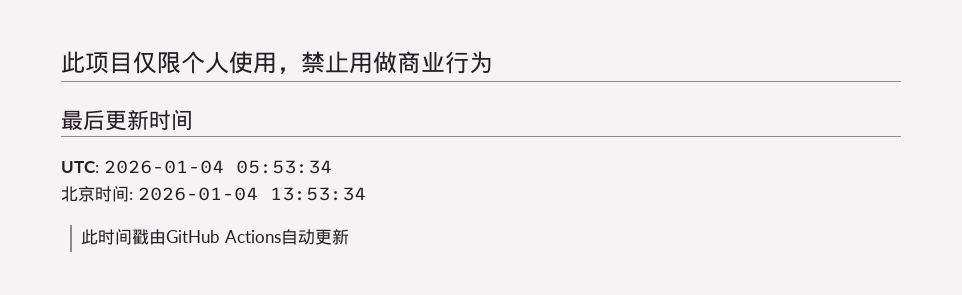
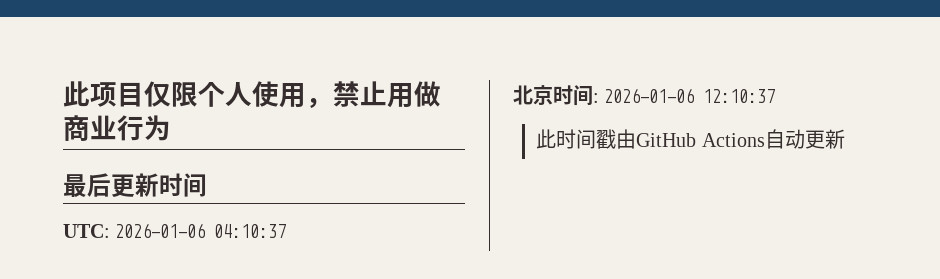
- UTC: 2026-01-04 05:53:34
+ UTC: 2026-01-06 04:10:37
- 北京时间: 2026-01-04 13:53:34
+ 北京时间: 2026-01-06 12:10:37

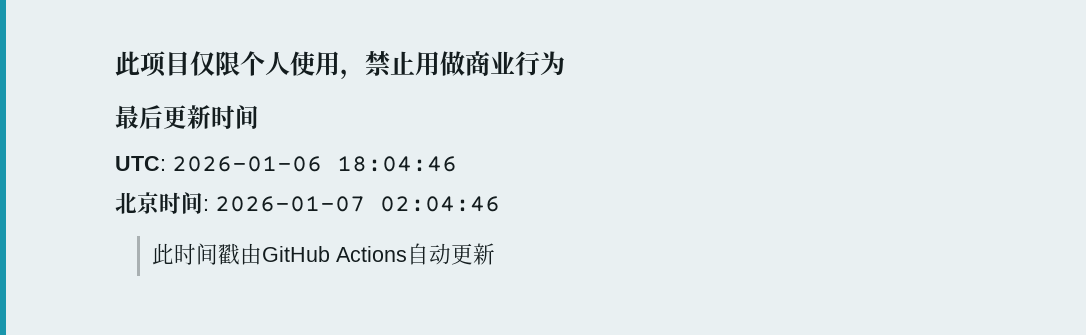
- UTC: 2026-01-06 04:10:37
+ UTC: 2026-01-06 18:04:46
- 北京时间: 2026-01-06 12:10:37
+ 北京时间: 2026-01-07 02:04:46

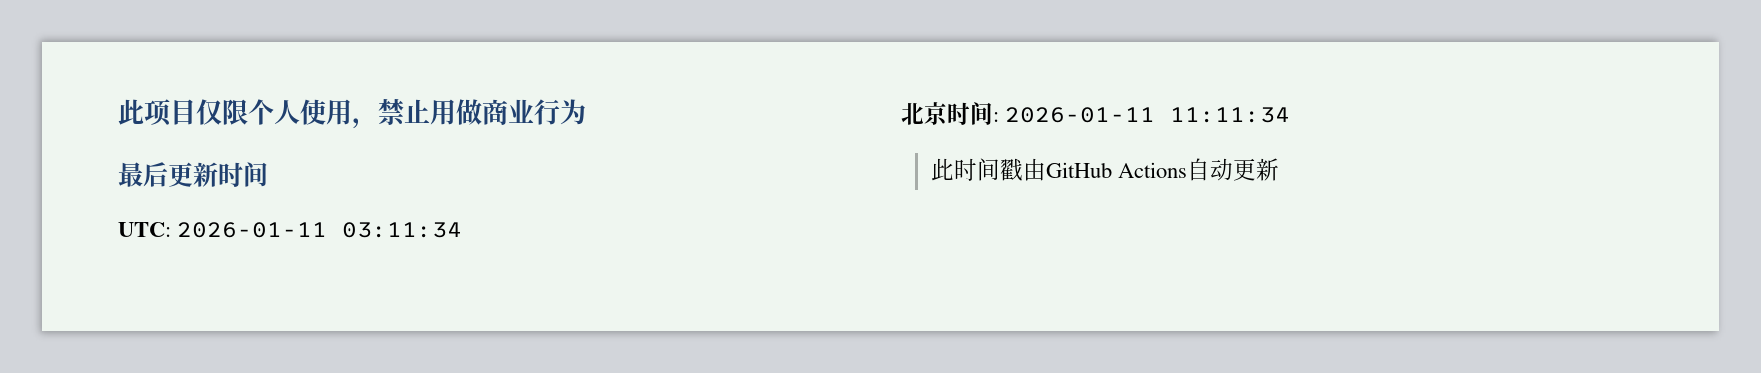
- UTC: 2026-01-06 18:04:46
+ UTC: 2026-01-11 03:11:34
- 北京时间: 2026-01-07 02:04:46
+ 北京时间: 2026-01-11 11:11:34

